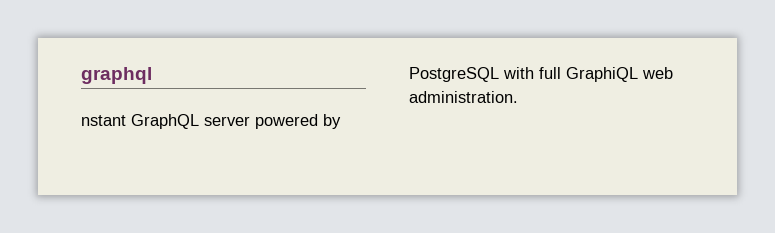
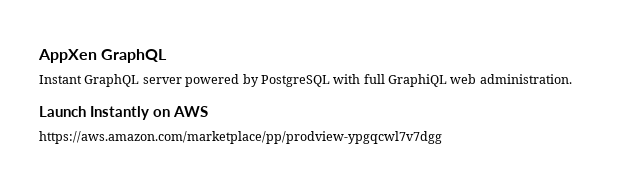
- graphql
- nstant GraphQL server powered by PostgreSQL with full GraphiQL web administration.
+ AppXen GraphQL
+ Instant GraphQL server powered by PostgreSQL with full GraphiQL web administration.
+ Launch Instantly on AWS
+ https://aws.amazon.com/marketplace/pp/prodview-ypgqcwl7v7dgg

